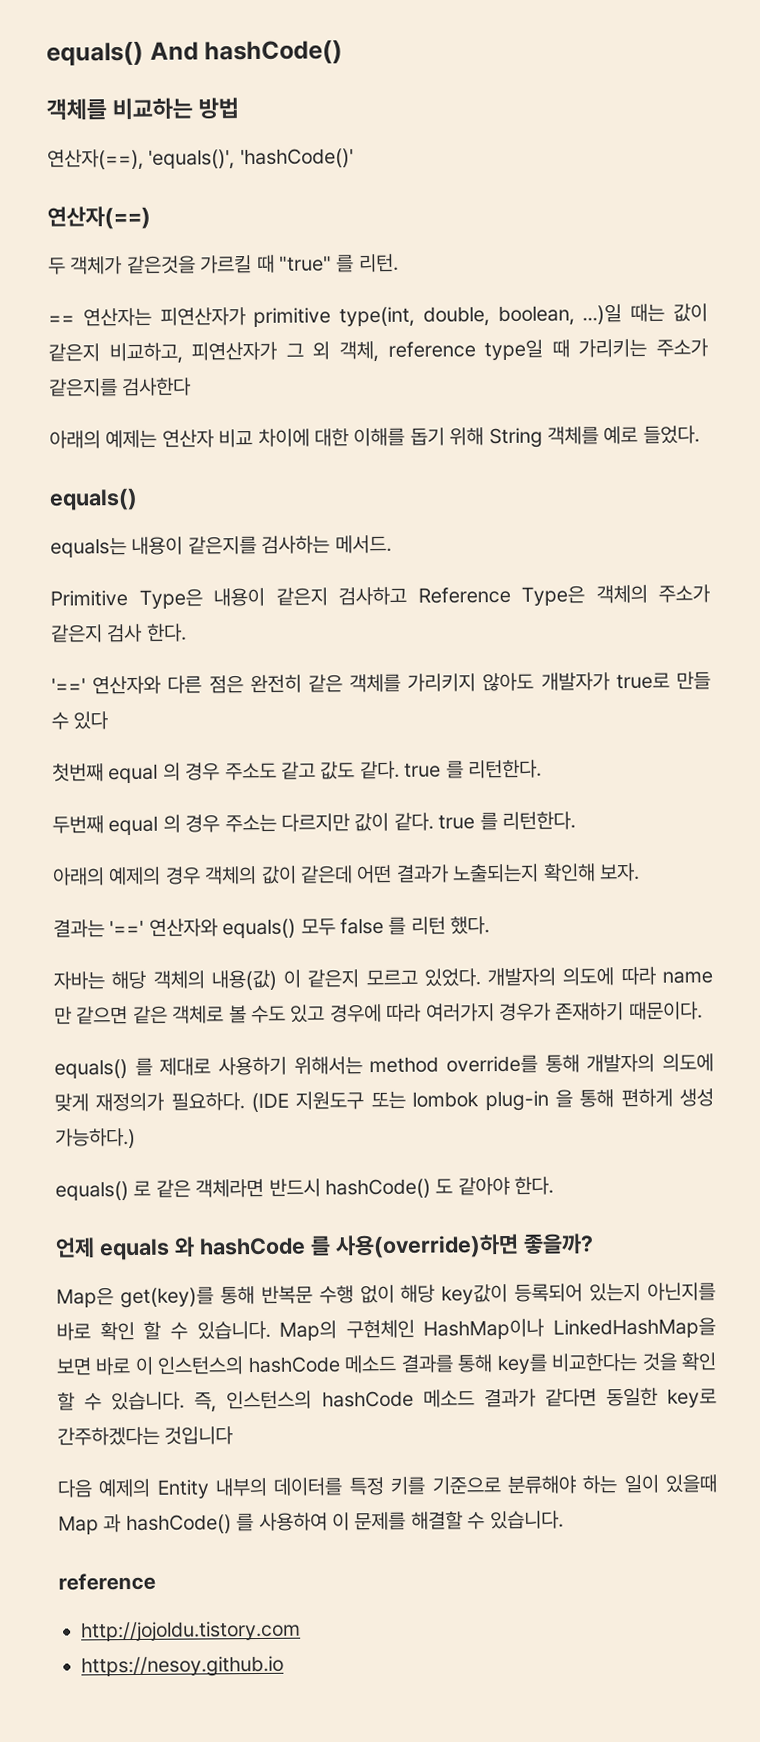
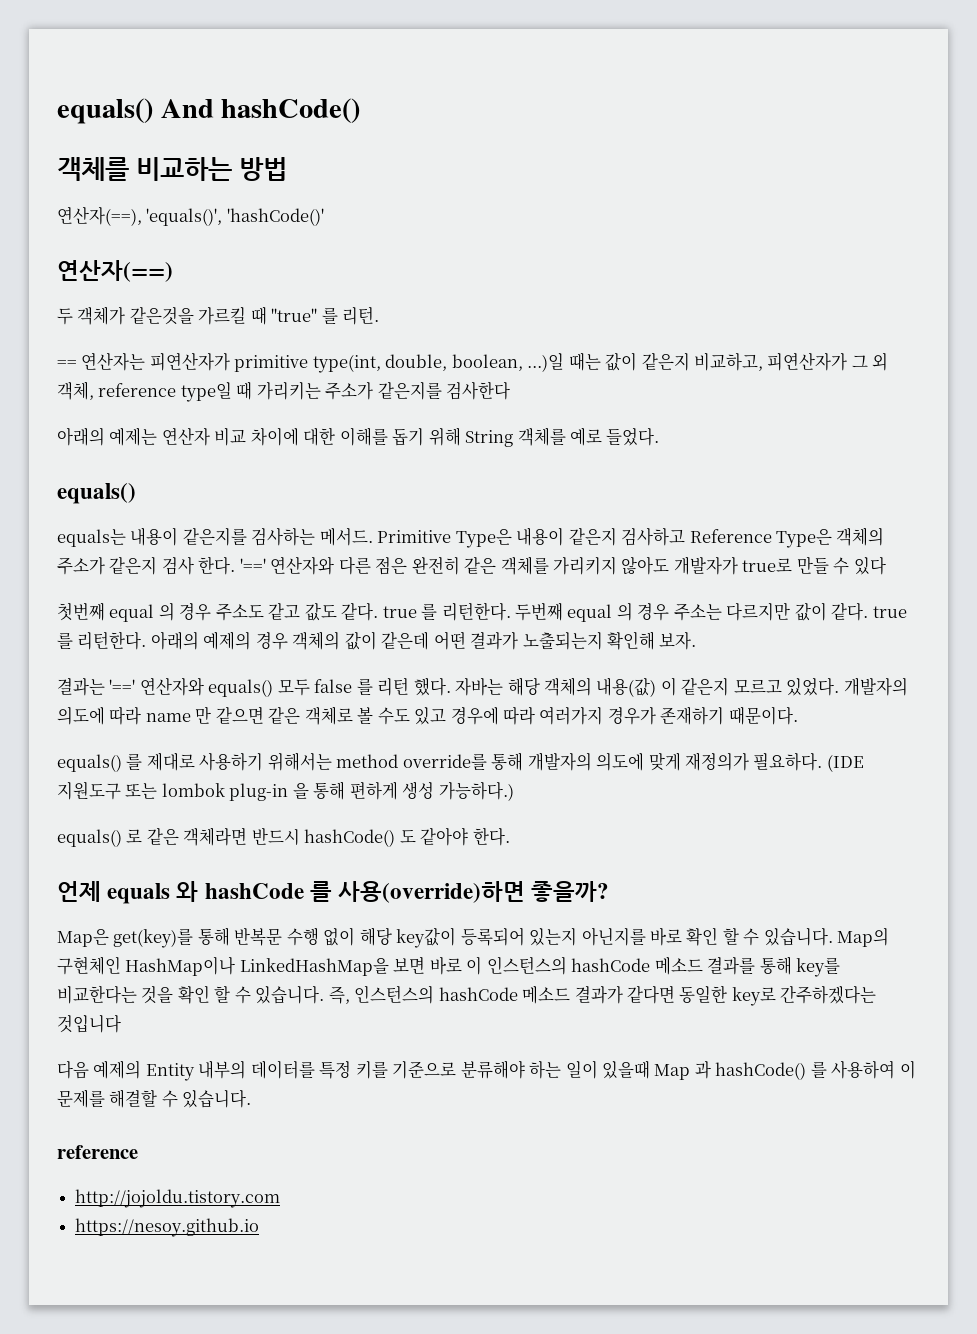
- equals는 내용이 같은지를 검사하는 메서드.
- Primitive Type은 내용이 같은지 검사하고 Reference Type은 객체의 주소가 같은지 검사 한다.
- '==' 연산자와 다른 점은 완전히 같은 객체를 가리키지 않아도 개발자가 true로 만들 수 있다
+ equals는 내용이 같은지를 검사하는 메서드. Primitive Type은 내용이 같은지 검사하고 Reference Type은 객체의 주소가 같은지 검사 한다. '==' 연산자와 다른 점은 완전히 같은 객체를 가리키지 않아도 개발자가 true로 만들 수 있다
- 첫번째 equal 의 경우 주소도 같고 값도 같다. true 를 리턴한다.
- 두번째 equal 의 경우 주소는 다르지만 값이 같다. true 를 리턴한다.
- 아래의 예제의 경우 객체의 값이 같은데 어떤 결과가 노출되는지 확인해 보자.
+ 첫번째 equal 의 경우 주소도 같고 값도 같다. true 를 리턴한다. 두번째 equal 의 경우 주소는 다르지만 값이 같다. true 를 리턴한다. 아래의 예제의 경우 객체의 값이 같은데 어떤 결과가 노출되는지 확인해 보자.
- 결과는 '==' 연산자와 equals() 모두 false 를 리턴 했다.
- 자바는 해당 객체의 내용(값) 이 같은지 모르고 있었다.
+ 결과는 '==' 연산자와 equals() 모두 false 를 리턴 했다. 자바는 해당 객체의 내용(값) 이 같은지 모르고 있었다.

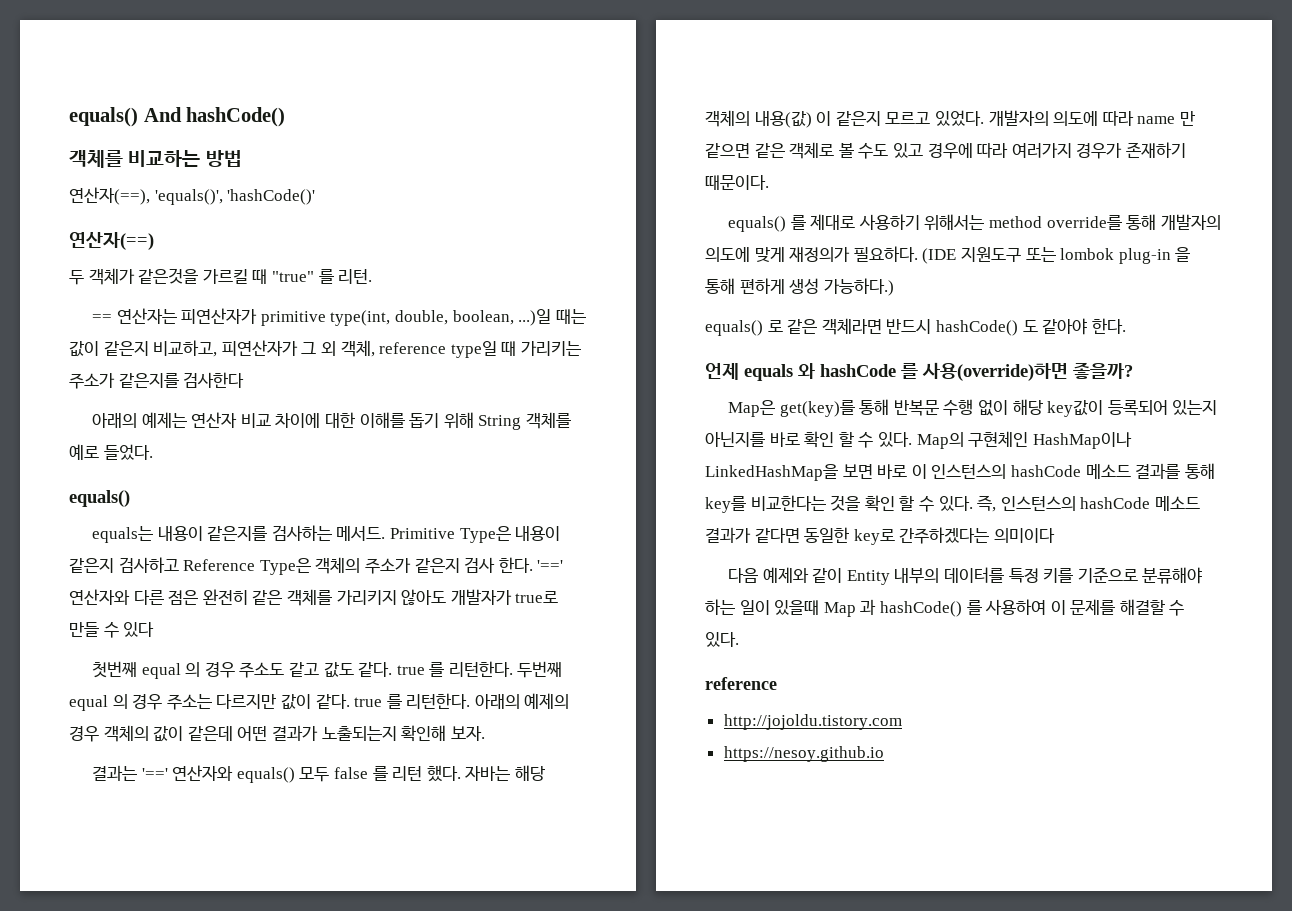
- Map은 get(key)를 통해 반복문 수행 없이 해당 key값이 등록되어 있는지 아닌지를 바로 확인 할 수 있습니다.
+ Map은 get(key)를 통해 반복문 수행 없이 해당 key값이 등록되어 있는지 아닌지를 바로 확인 할 수 있다.
- Map의 구현체인 HashMap이나 LinkedHashMap을 보면 바로 이 인스턴스의 hashCode 메소드 결과를 통해 key를 비교한다는 것을 확인 할 수 있습니다.
+ Map의 구현체인 HashMap이나 LinkedHashMap을 보면 바로 이 인스턴스의 hashCode 메소드 결과를 통해 key를 비교한다는 것을 확인 할 수 있다.
- 즉, 인스턴스의 hashCode 메소드 결과가 같다면 동일한 key로 간주하겠다는 것입니다
+ 즉, 인스턴스의 hashCode 메소드 결과가 같다면 동일한 key로 간주하겠다는 의미이다
- 다음 예제의 Entity 내부의 데이터를 특정 키를 기준으로 분류해야 하는 일이 있을때 Map 과 hashCode() 를 사용하여 이 문제를 해결할 수 있습니다.
+ 다음 예제와 같이 Entity 내부의 데이터를 특정 키를 기준으로 분류해야 하는 일이 있을때 Map 과 hashCode() 를 사용하여 이 문제를 해결할 수 있다.

